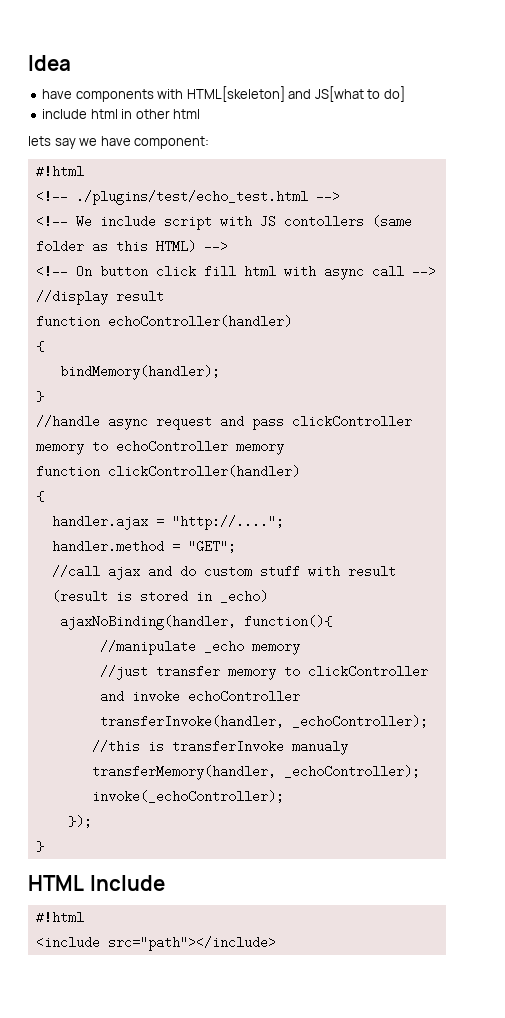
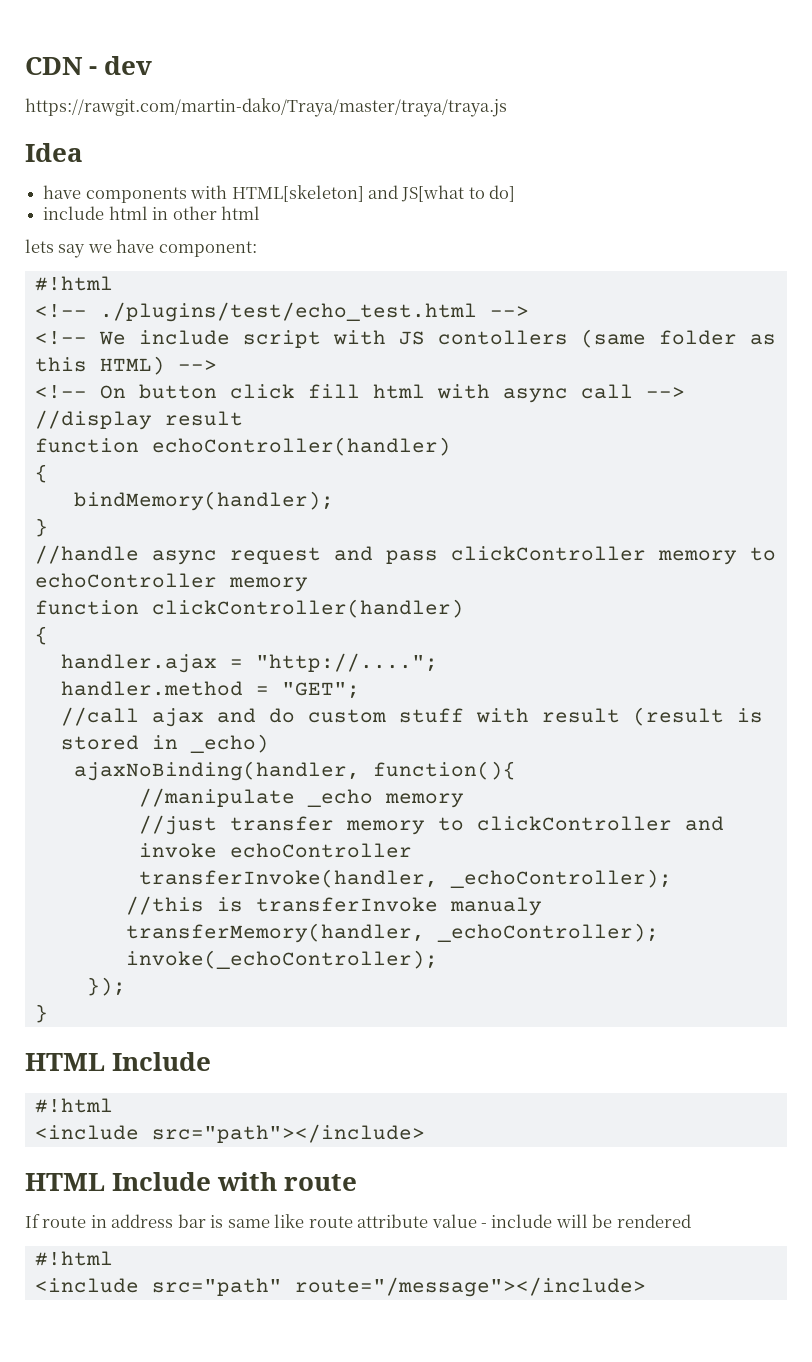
+ CDN - dev
+ https://rawgit.com/martin-dako/Traya/master/traya/traya.js
+ HTML Include with route
+ If route in address bar is same like route attribute value - include will be rendered
+ #!html
+ <include src="path" route="/message"></include>

